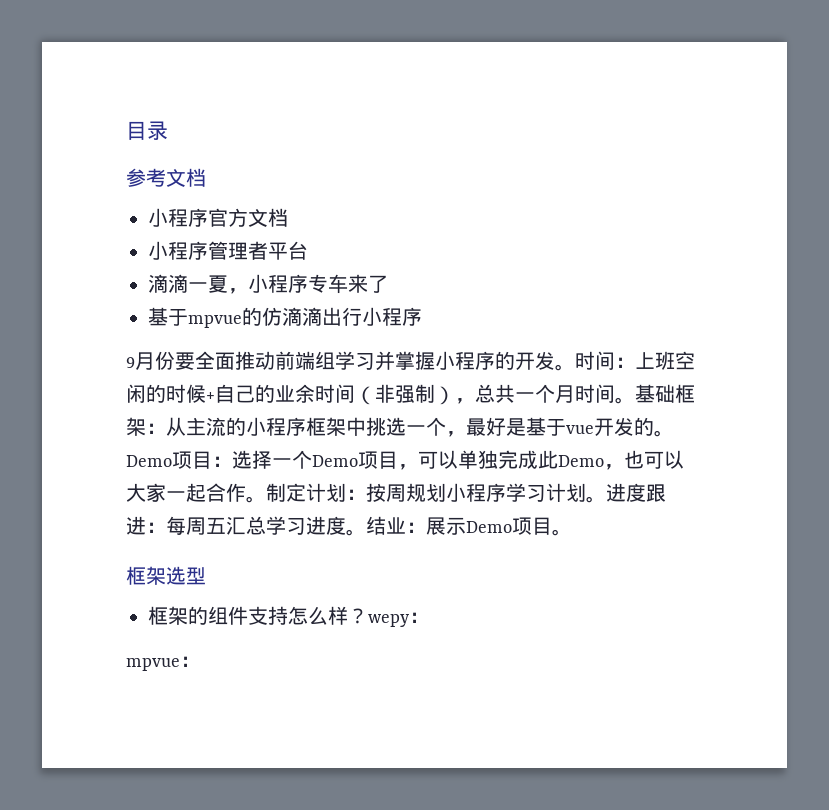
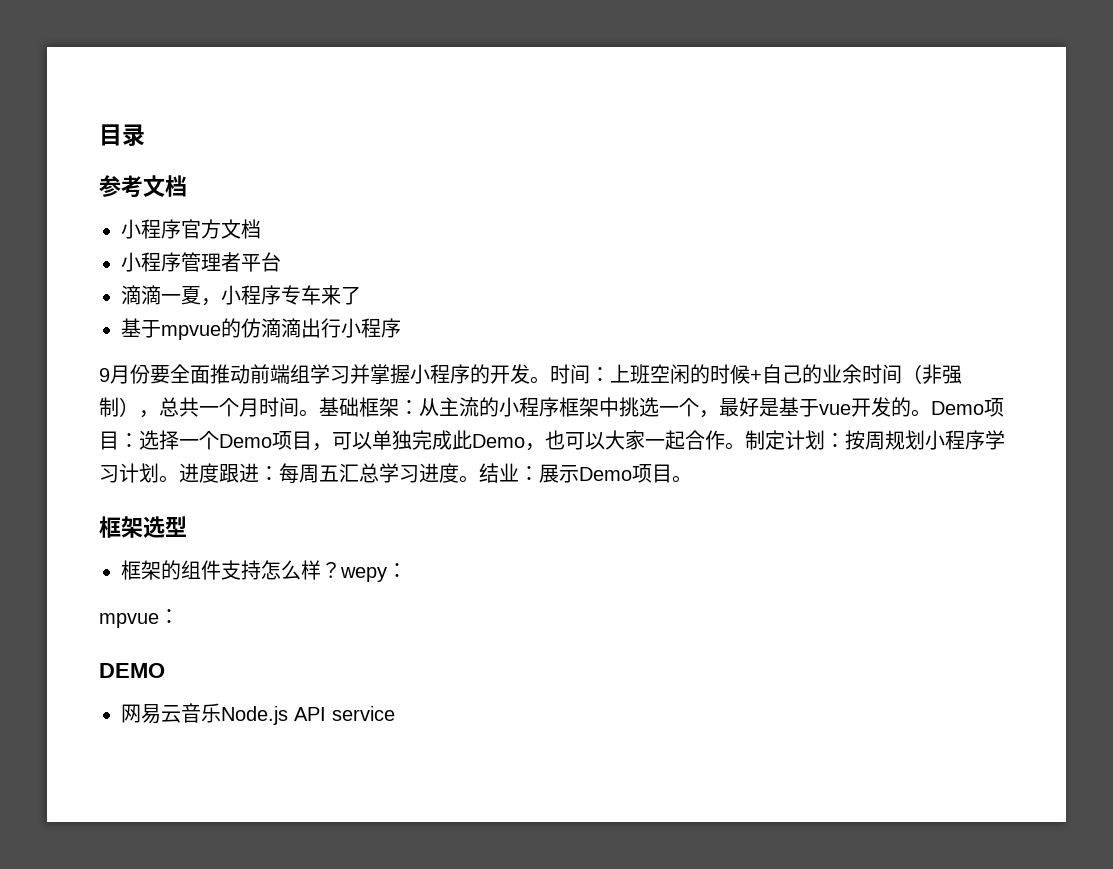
+ DEMO
+ 网易云音乐Node.js API service

